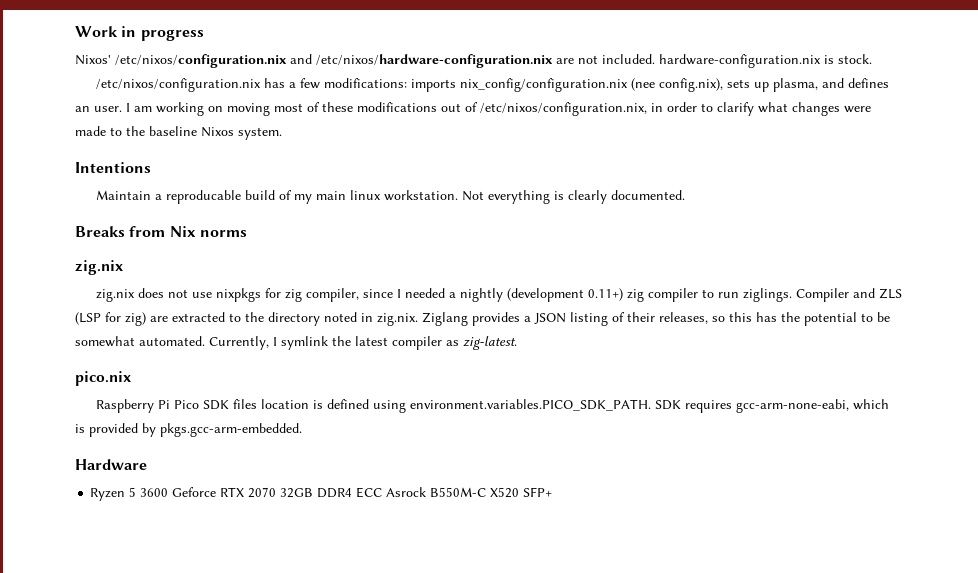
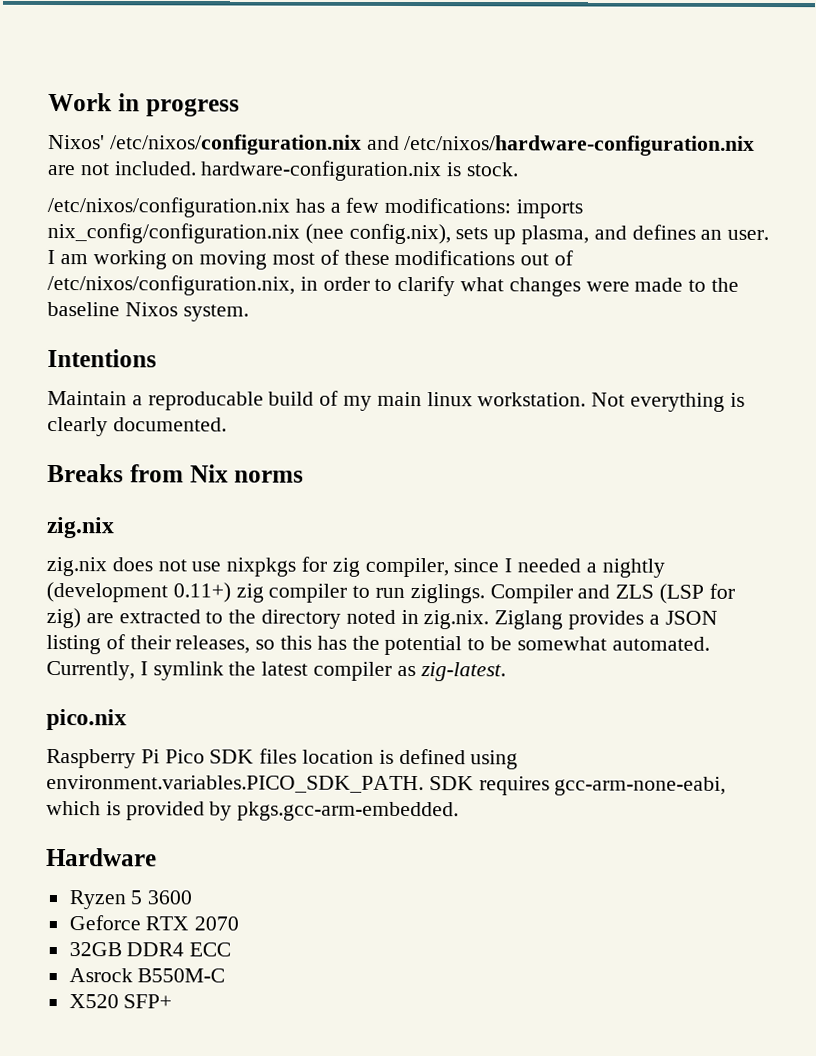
- Ryzen 5 3600 Geforce RTX 2070 32GB DDR4 ECC Asrock B550M-C X520 SFP+
+ Ryzen 5 3600
+ Geforce RTX 2070
+ 32GB DDR4 ECC
+ Asrock B550M-C
+ X520 SFP+

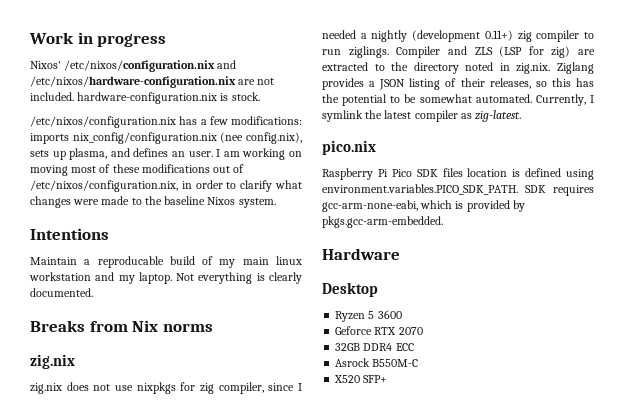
- Maintain a reproducable build of my main linux workstation.
+ Maintain a reproducable build of my main linux workstation and my laptop.
+ Desktop

